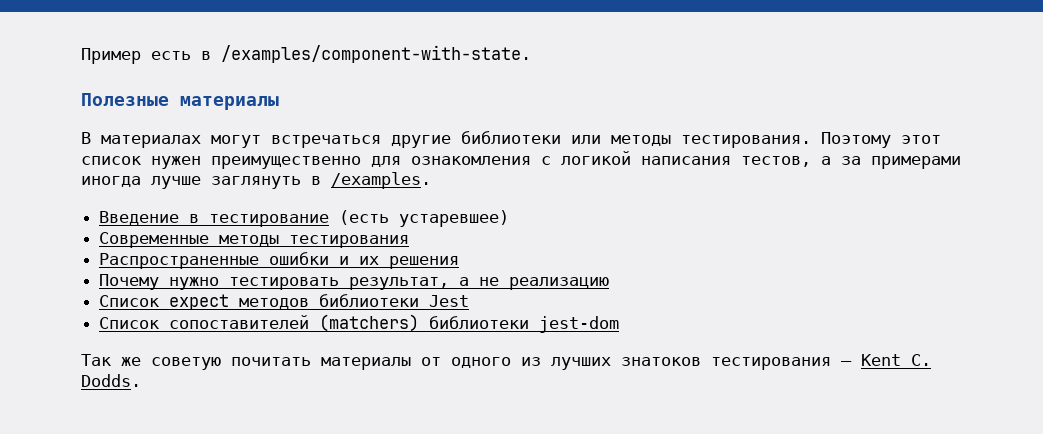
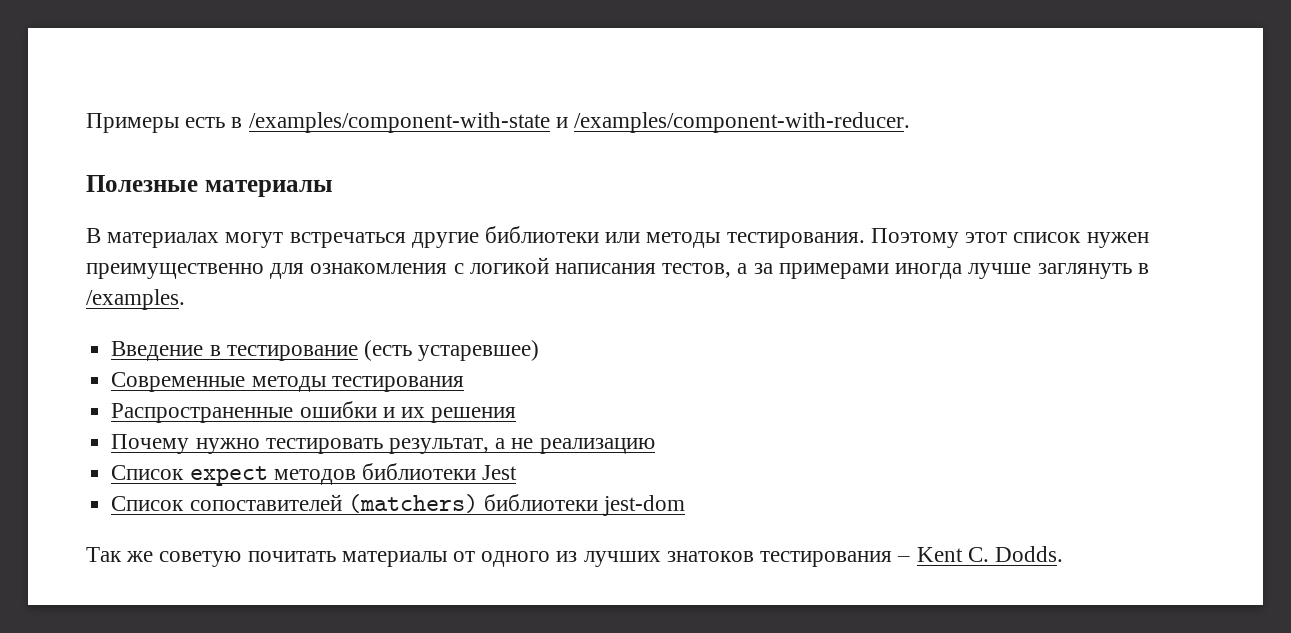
- Пример есть в /examples/component-with-state.
+ Примеры есть в /examples/component-with-state и /examples/component-with-reducer.

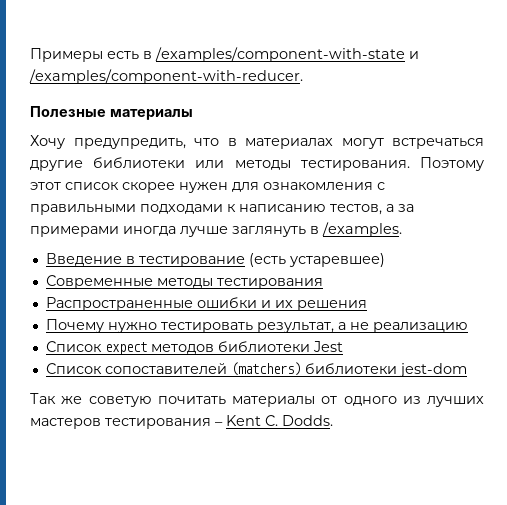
- В материалах могут встречаться другие библиотеки или методы тестирования.
+ Хочу предупредить, что в материалах могут встречаться другие библиотеки или методы тестирования.
- Поэтому этот список нужен преимущественно для ознакомления с логикой написания тестов, а за примерами иногда лучше заглянуть в /examples.
+ Поэтому этот список скорее нужен для ознакомления с правильными подходами к написанию тестов, а за примерами иногда лучше заглянуть в /examples.
- Так же советую почитать материалы от одного из лучших знатоков тестирования – Kent C. Dodds.
+ Так же советую почитать материалы от одного из лучших мастеров тестирования – Kent C. Dodds.

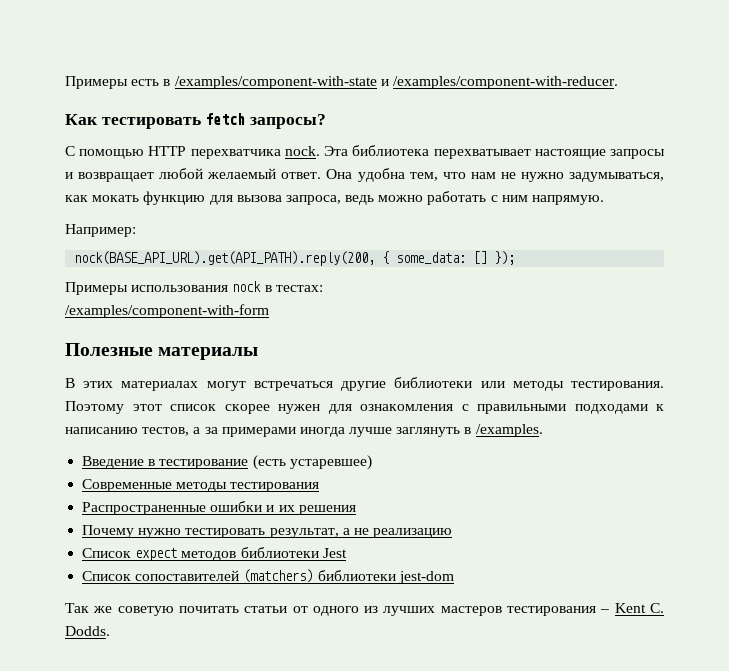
+ Как тестировать fetch запросы?
+ С помощью HTTP перехватчика nock. Эта библиотека перехватывает настоящие запросы и возвращает любой желаемый ответ. Она удобна тем, что нам не нужно задумываться, как мокать функцию для вызова запроса, ведь можно работать с ним напрямую.
+ Например:
+ nock(BASE_API_URL).get(API_PATH).reply(200, { some_data: [] });
+ Примеры использования nock в тестах:
+ /examples/component-with-form
  Полезные материалы
- Хочу предупредить, что в материалах могут встречаться другие библиотеки или методы тестирования.
+ В этих материалах могут встречаться другие библиотеки или методы тестирования.
- Так же советую почитать материалы от одного из лучших мастеров тестирования – Kent C. Dodds.
+ Так же советую почитать статьи от одного из лучших мастеров тестирования – Kent C. Dodds.

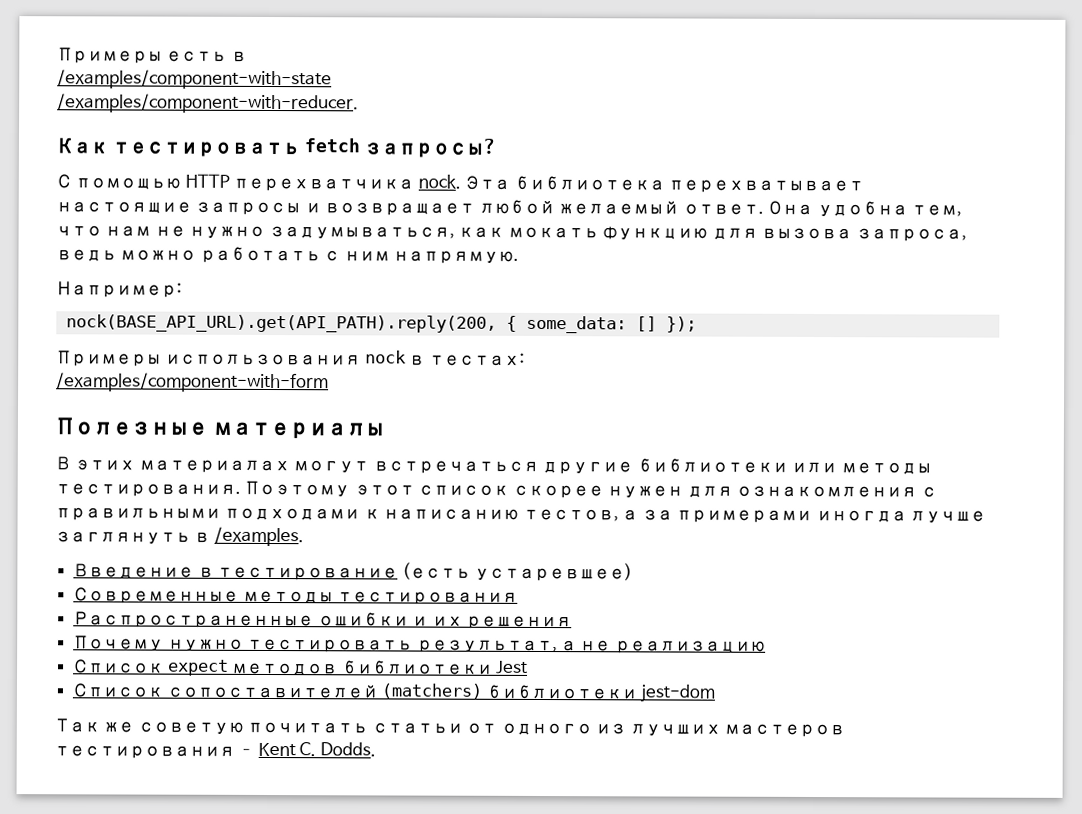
- Примеры есть в /examples/component-with-state и /examples/component-with-reducer.
+ Примеры есть в
+ /examples/component-with-state
+ /examples/component-with-reducer.

